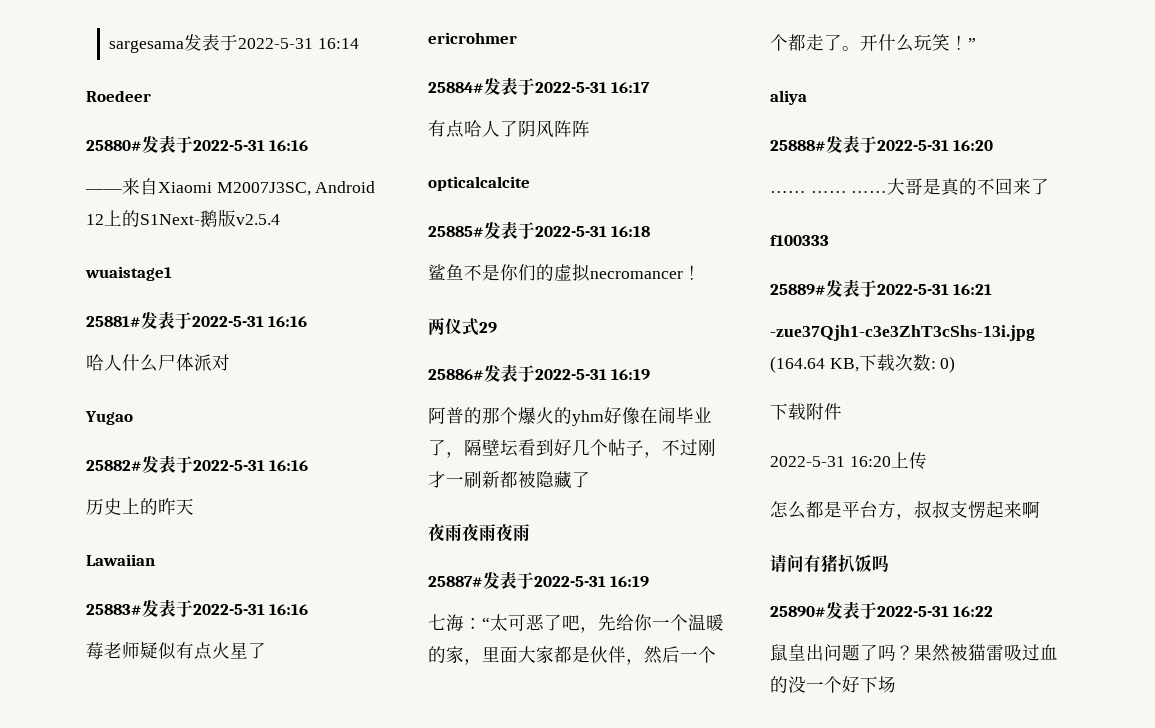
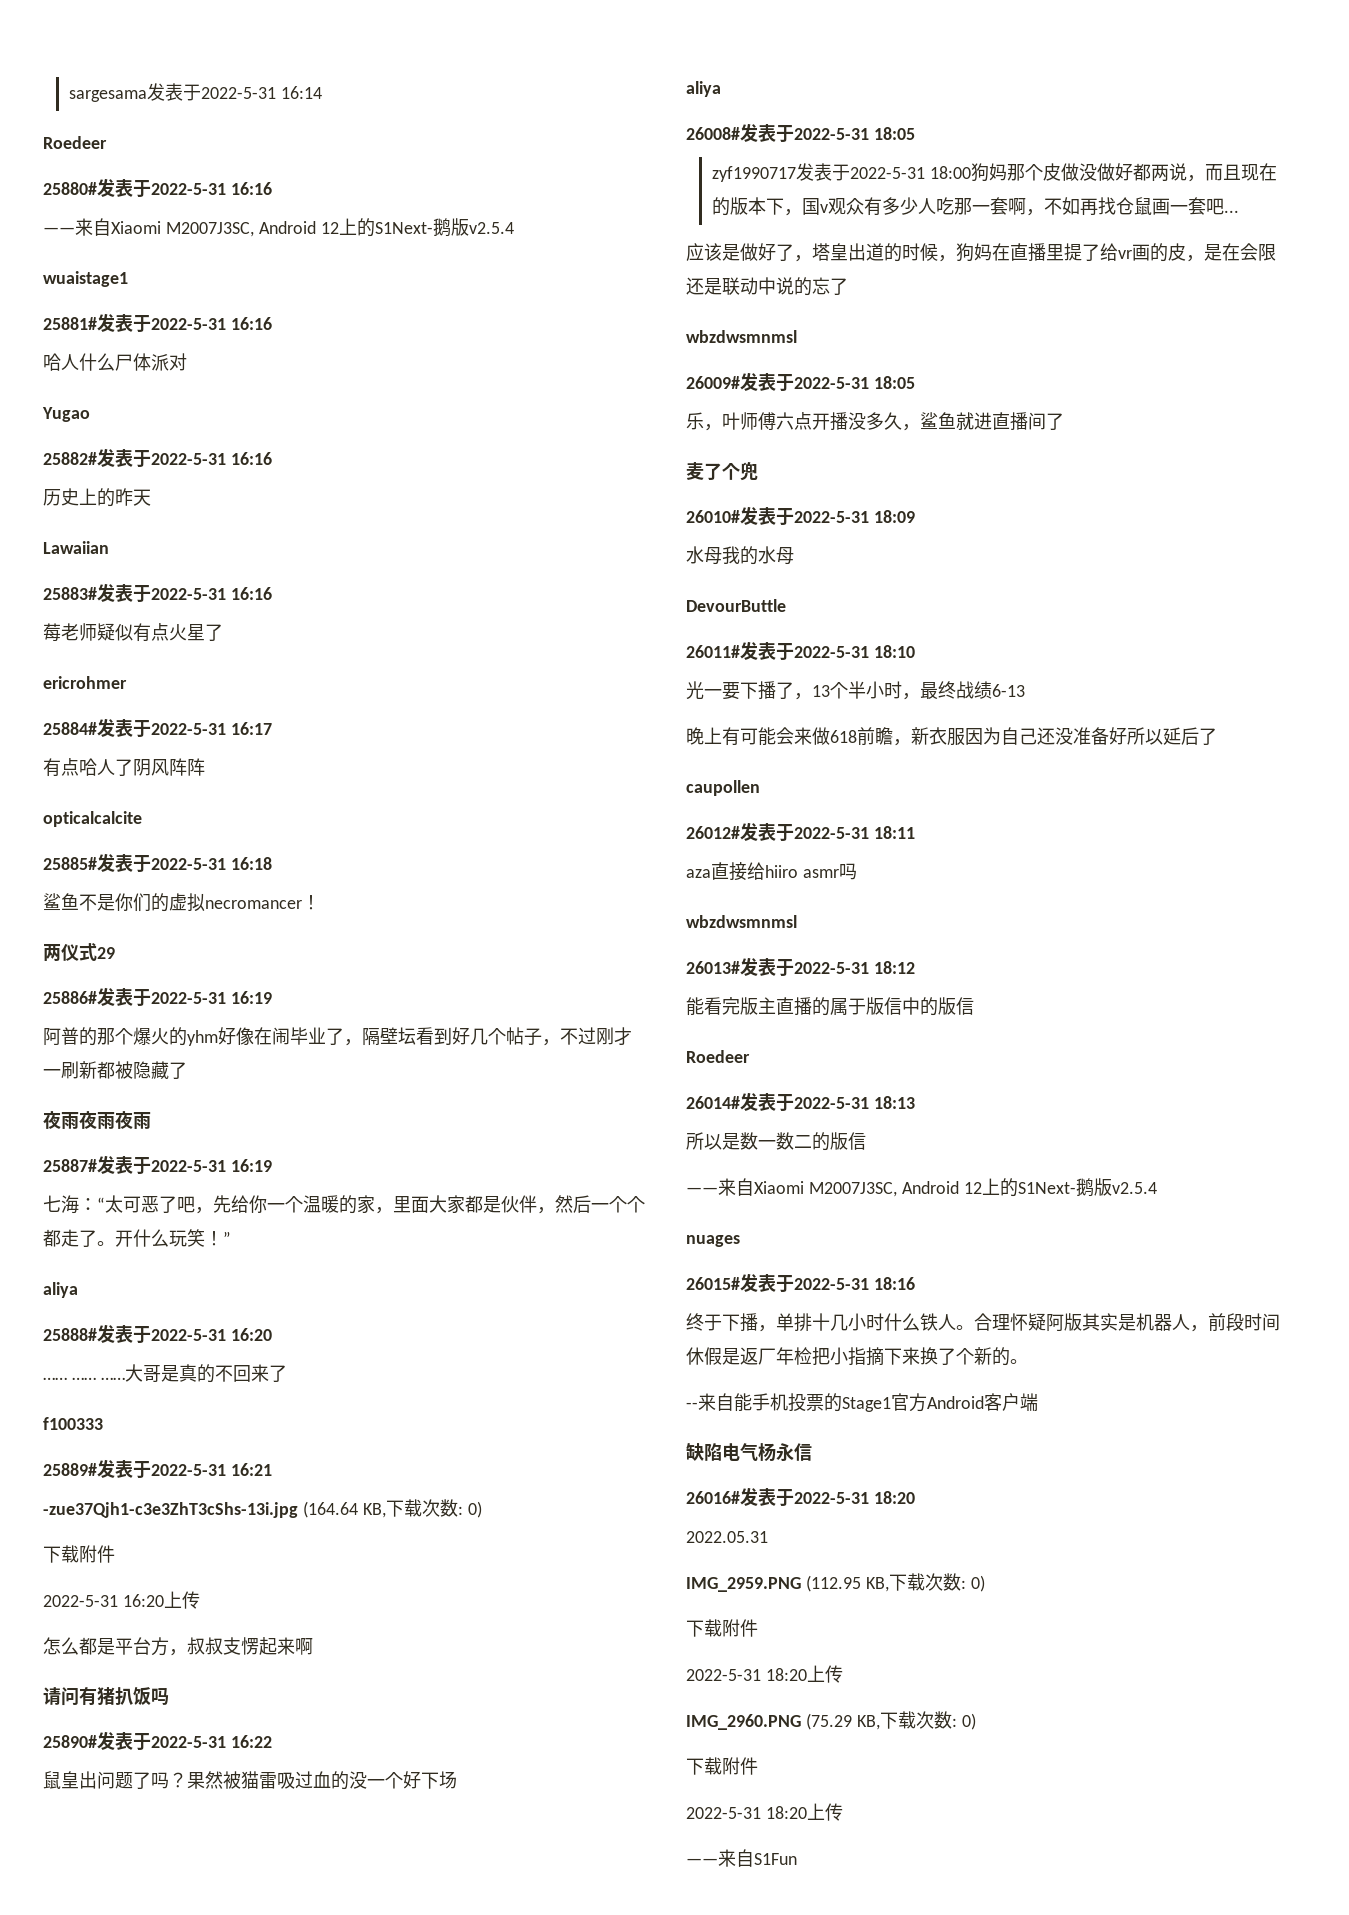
  果然被猫雷吸过血的没一个好下场
+ aliya
+ 26008#发表于2022-5-31 18:05
+ zyf1990717发表于2022-5-31 18:00狗妈那个皮做没做好都两说，而且现在的版本下，国v观众有多少人吃那一套啊，不如再找仓鼠画一套吧...
+ 应该是做好了，塔皇出道的时候，狗妈在直播里提了给vr画的皮，是在会限还是联动中说的忘了
+ wbzdwsmnmsl
+ 26009#发表于2022-5-31 18:05
+ 乐，叶师傅六点开播没多久，鲨鱼就进直播间了
+ 麦了个兜
+ 26010#发表于2022-5-31 18:09
+ 水母我的水母
+ DevourButtle
+ 26011#发表于2022-5-31 18:10
+ 光一要下播了，13个半小时，最终战绩6-13
+ 晚上有可能会来做618前瞻，新衣服因为自己还没准备好所以延后了
+ caupollen
+ 26012#发表于2022-5-31 18:11
+ aza直接给hiiro asmr吗
+ wbzdwsmnmsl
+ 26013#发表于2022-5-31 18:12
+ 能看完版主直播的属于版信中的版信
+ Roedeer
+ 26014#发表于2022-5-31 18:13
+ 所以是数一数二的版信
+ ——来自Xiaomi M2007J3SC, Android 12上的S1Next-鹅版v2.5.4
+ nuages
+ 26015#发表于2022-5-31 18:16
+ 终于下播，单排十几小时什么铁人。合理怀疑阿版其实是机器人，前段时间休假是返厂年检把小指摘下来换了个新的。
+ --来自能手机投票的Stage1官方Android客户端
+ 缺陷电气杨永信
+ 26016#发表于2022-5-31 18:20
+ 2022.05.31
+ IMG_2959.PNG (112.95 KB,下载次数: 0)
+ 下载附件
+ 2022-5-31 18:20上传
+ IMG_2960.PNG (75.29 KB,下载次数: 0)
+ 下载附件
+ 2022-5-31 18:20上传
+ ——来自S1Fun

